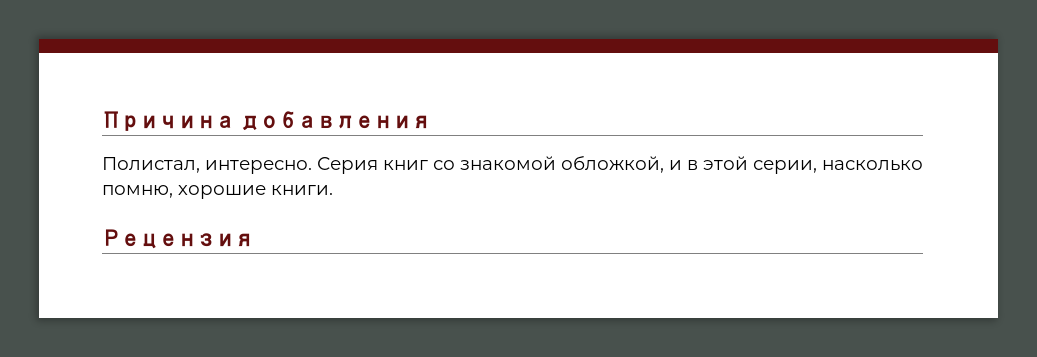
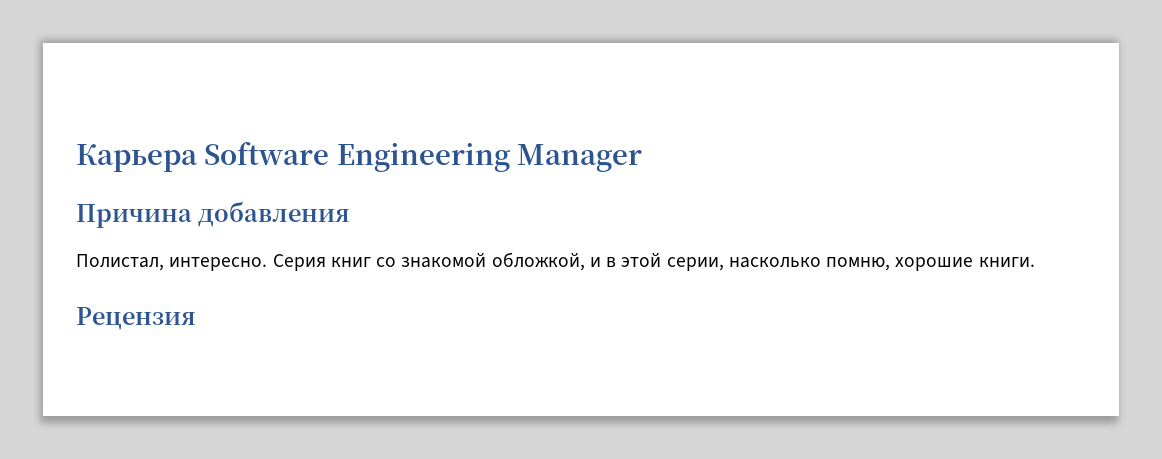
+ Карьера Software Engineering Manager

